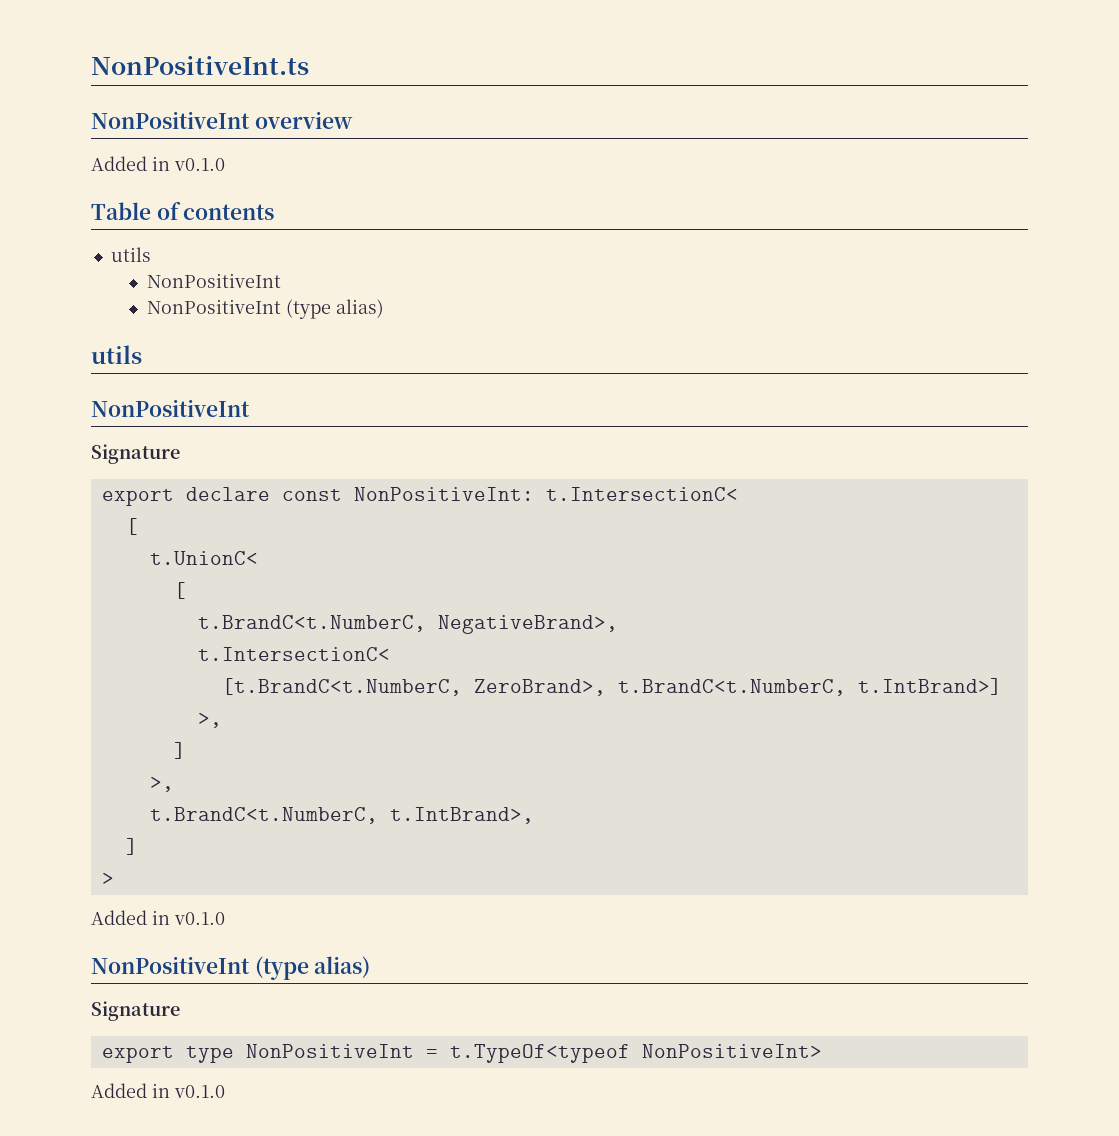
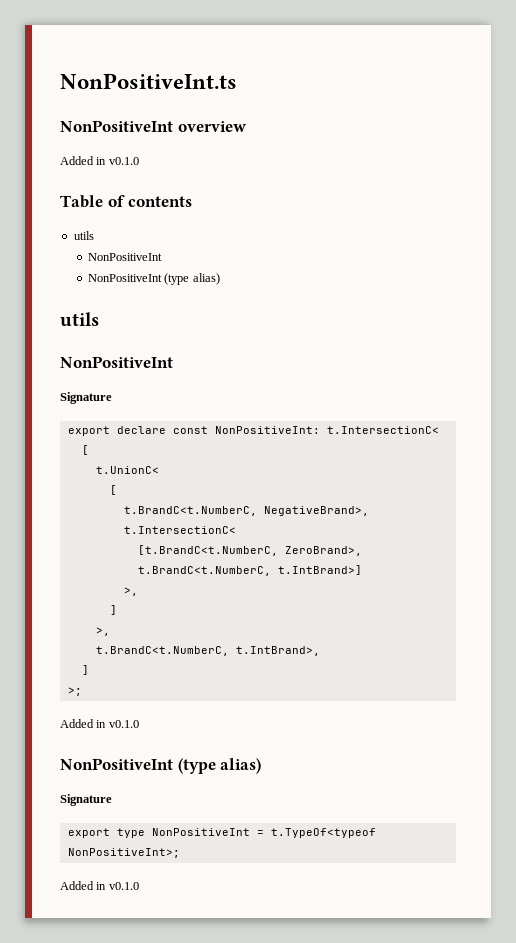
- >
+ >;
- export type NonPositiveInt = t.TypeOf<typeof NonPositiveInt>
+ export type NonPositiveInt = t.TypeOf<typeof NonPositiveInt>;

